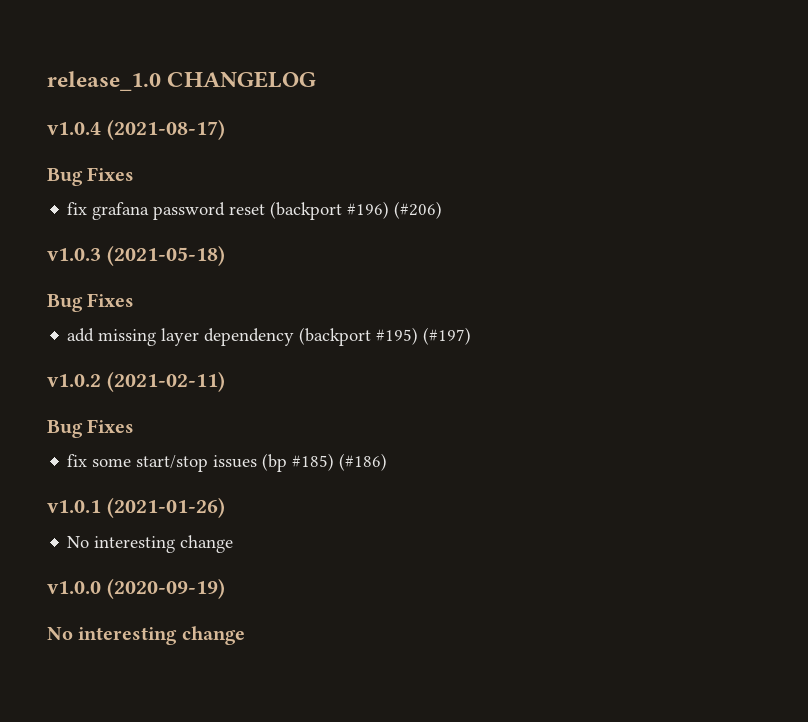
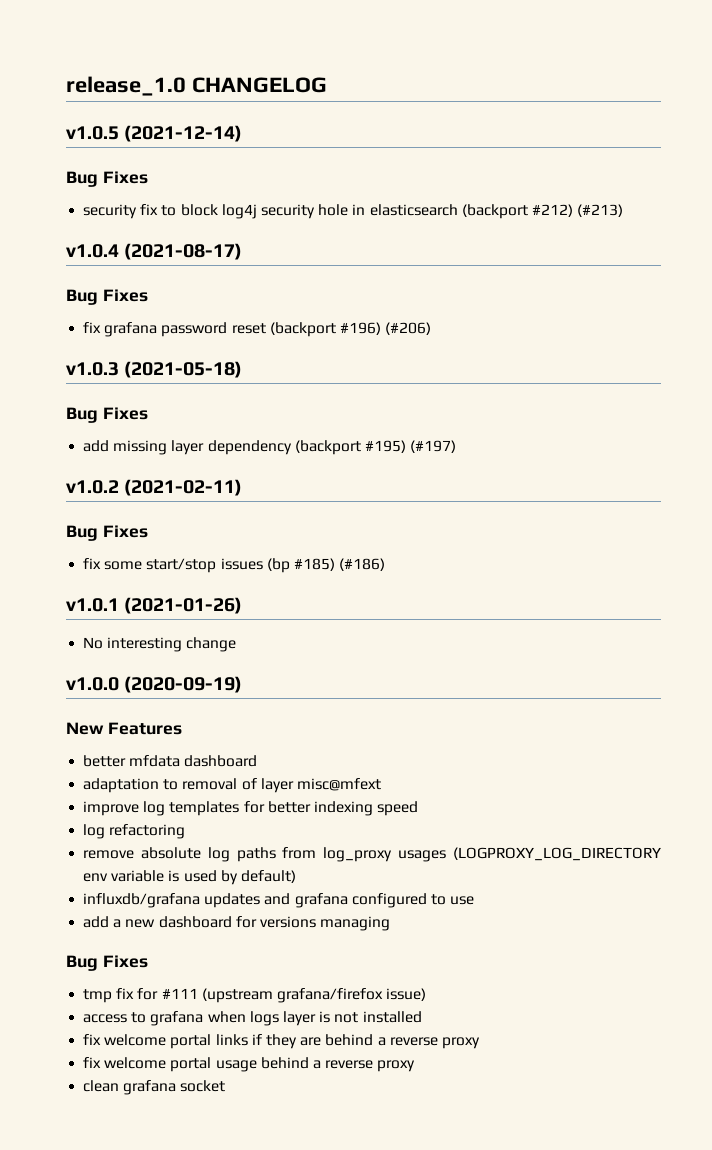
+ v1.0.5 (2021-12-14)
+ Bug Fixes
+ security fix to block log4j security hole in elasticsearch (backport #212) (#213)
  v1.0.0 (2020-09-19)
- No interesting change
+ New Features
+ better mfdata dashboard
+ adaptation to removal of layer misc@mfext
+ improve log templates for better indexing speed
+ log refactoring
+ remove absolute log paths from log_proxy usages (LOGPROXY_LOG_DIRECTORY env variable is used by default)
+ influxdb/grafana updates and grafana configured to use
+ add a new dashboard for versions managing
+ Bug Fixes
+ tmp fix for #111 (upstream grafana/firefox issue)
+ access to grafana when logs layer is not installed
+ fix welcome portal links if they are behind a reverse proxy
+ fix welcome portal usage behind a reverse proxy
+ clean grafana socket

